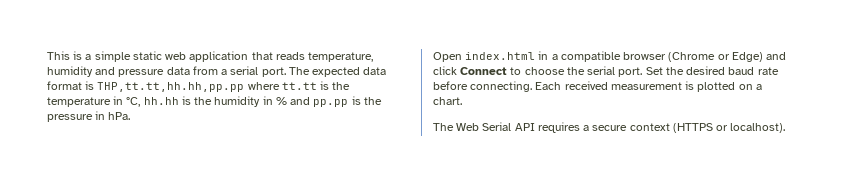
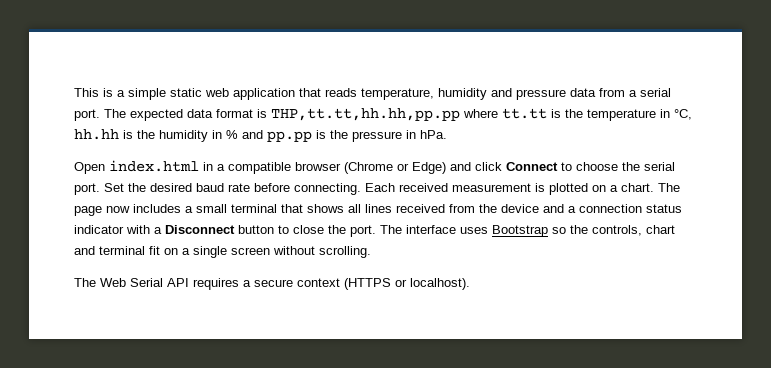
+ The page now includes a small terminal that shows all lines received from the device and a connection status indicator with a Disconnect button to close the port. The interface uses Bootstrap so the controls, chart and terminal fit on a single screen without scrolling.

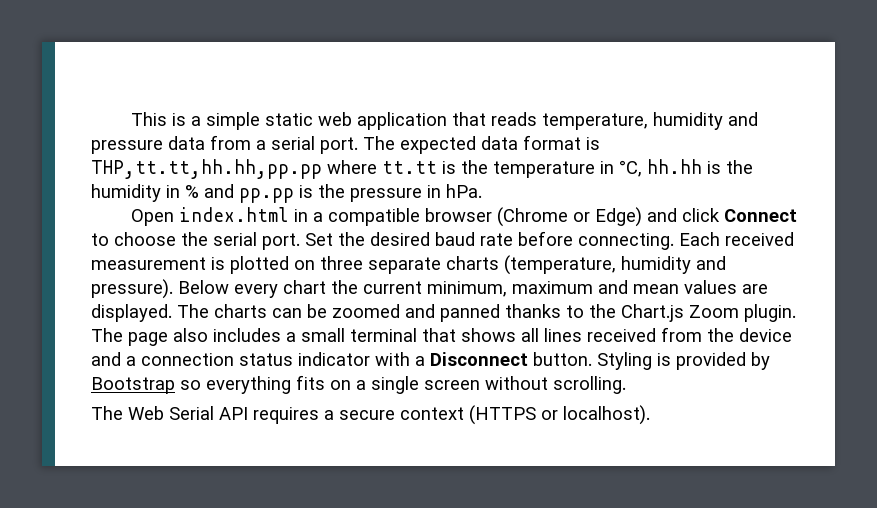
- Each received measurement is plotted on a chart.
+ Each received measurement is plotted on three separate charts (temperature, humidity and pressure). Below every chart the current minimum, maximum and mean values are displayed. The charts can be zoomed and panned thanks to the Chart.js Zoom plugin.
- The page now includes a small terminal that shows all lines received from the device and a connection status indicator with a Disconnect button to close the port. The interface uses Bootstrap so the controls, chart and terminal fit on a single screen without scrolling.
+ The page also includes a small terminal that shows all lines received from the device and a connection status indicator with a Disconnect button. Styling is provided by Bootstrap so everything fits on a single screen without scrolling.

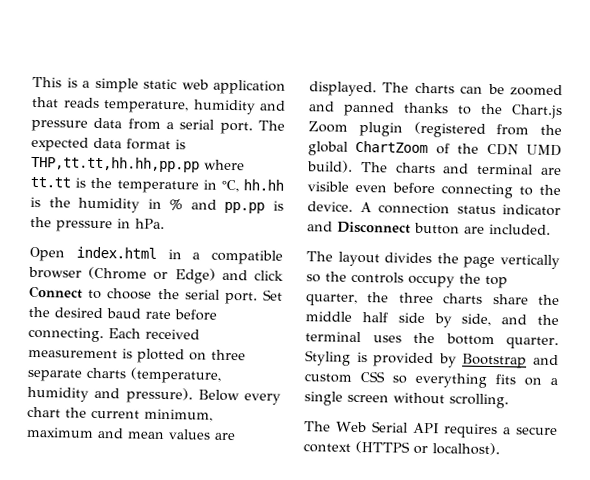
- The charts can be zoomed and panned thanks to the Chart.js Zoom plugin. The page also includes a small terminal that shows all lines received from the device and a connection status indicator with a Disconnect button.
+ The charts can be zoomed and panned thanks to the Chart.js Zoom plugin (registered from the global ChartZoom of the CDN UMD build). The charts and terminal are visible even before connecting to the device. A connection status indicator and Disconnect button are included.
+ The layout divides the page vertically so the controls occupy the top quarter, the three charts share the middle half side by side, and the terminal uses the bottom quarter.
- Styling is provided by Bootstrap so everything fits on a single screen without scrolling.
+ Styling is provided by Bootstrap and custom CSS so everything fits on a single screen without scrolling.

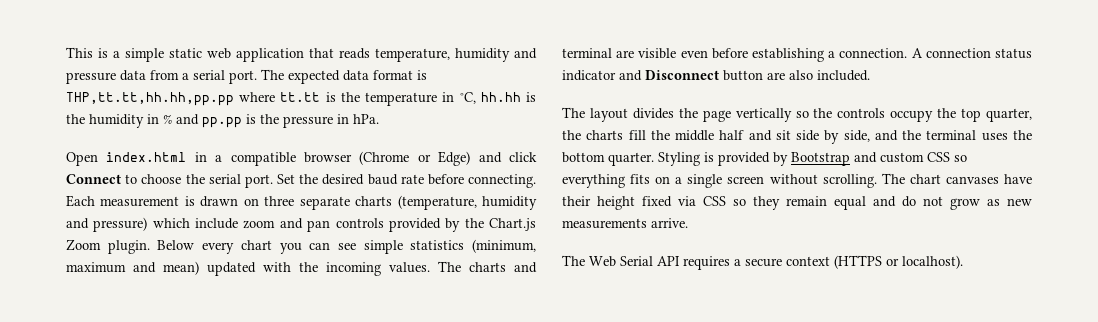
- Each received measurement is plotted on three separate charts (temperature, humidity and pressure). Below every chart the current minimum, maximum and mean values are displayed. The charts can be zoomed and panned thanks to the Chart.js Zoom plugin (registered from the global ChartZoom of the CDN UMD build).
+ Each measurement is drawn on three separate charts (temperature, humidity and pressure) which include zoom and pan controls provided by the Chart.js Zoom plugin. Below every chart you can see simple statistics (minimum, maximum and mean) updated with the incoming values.
- The charts and terminal are visible even before connecting to the device.
+ The charts and terminal are visible even before establishing a connection.
- A connection status indicator and Disconnect button are included.
+ A connection status indicator and Disconnect button are also included.
- The layout divides the page vertically so the controls occupy the top quarter, the three charts share the middle half side by side, and the terminal uses the bottom quarter.
+ The layout divides the page vertically so the controls occupy the top quarter, the charts fill the middle half and sit side by side, and the terminal uses the bottom quarter.
+ The chart canvases have their height fixed via CSS so they remain equal and do not grow as new measurements arrive.

